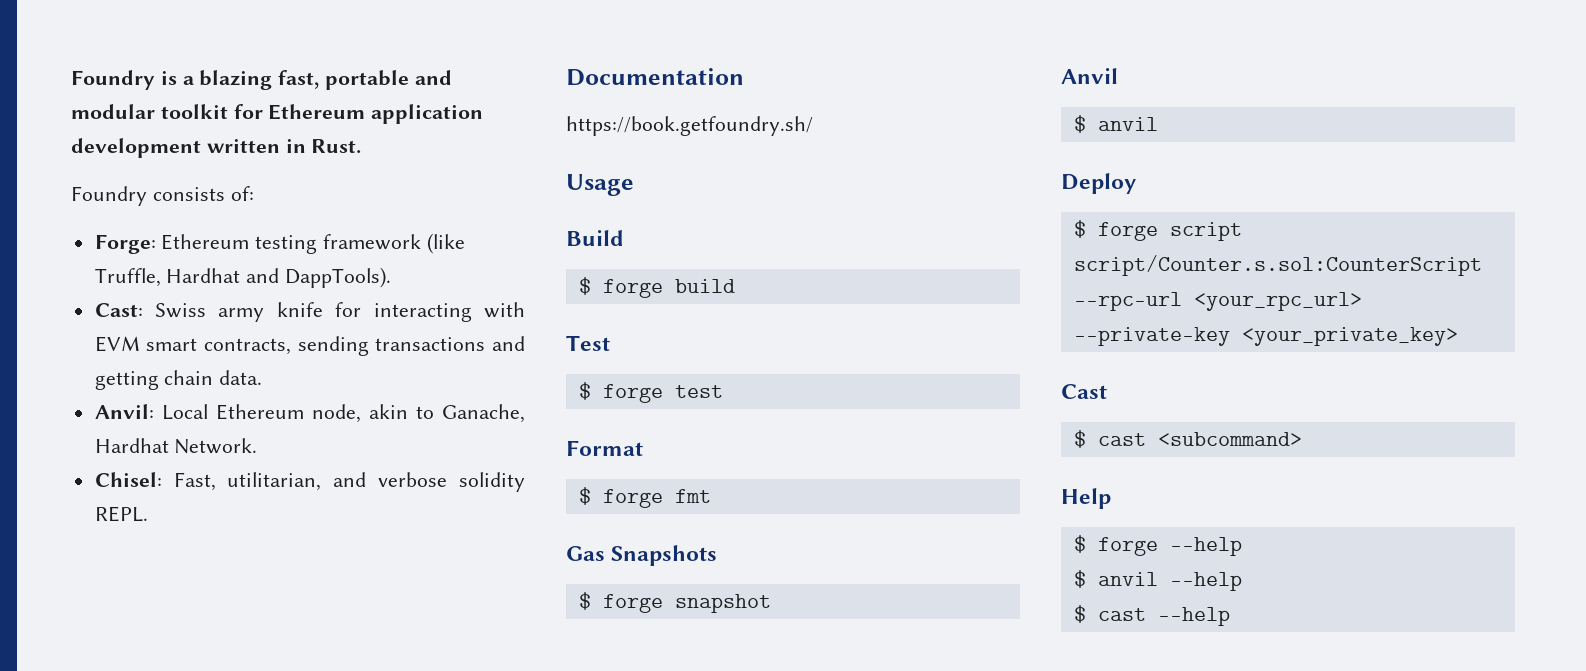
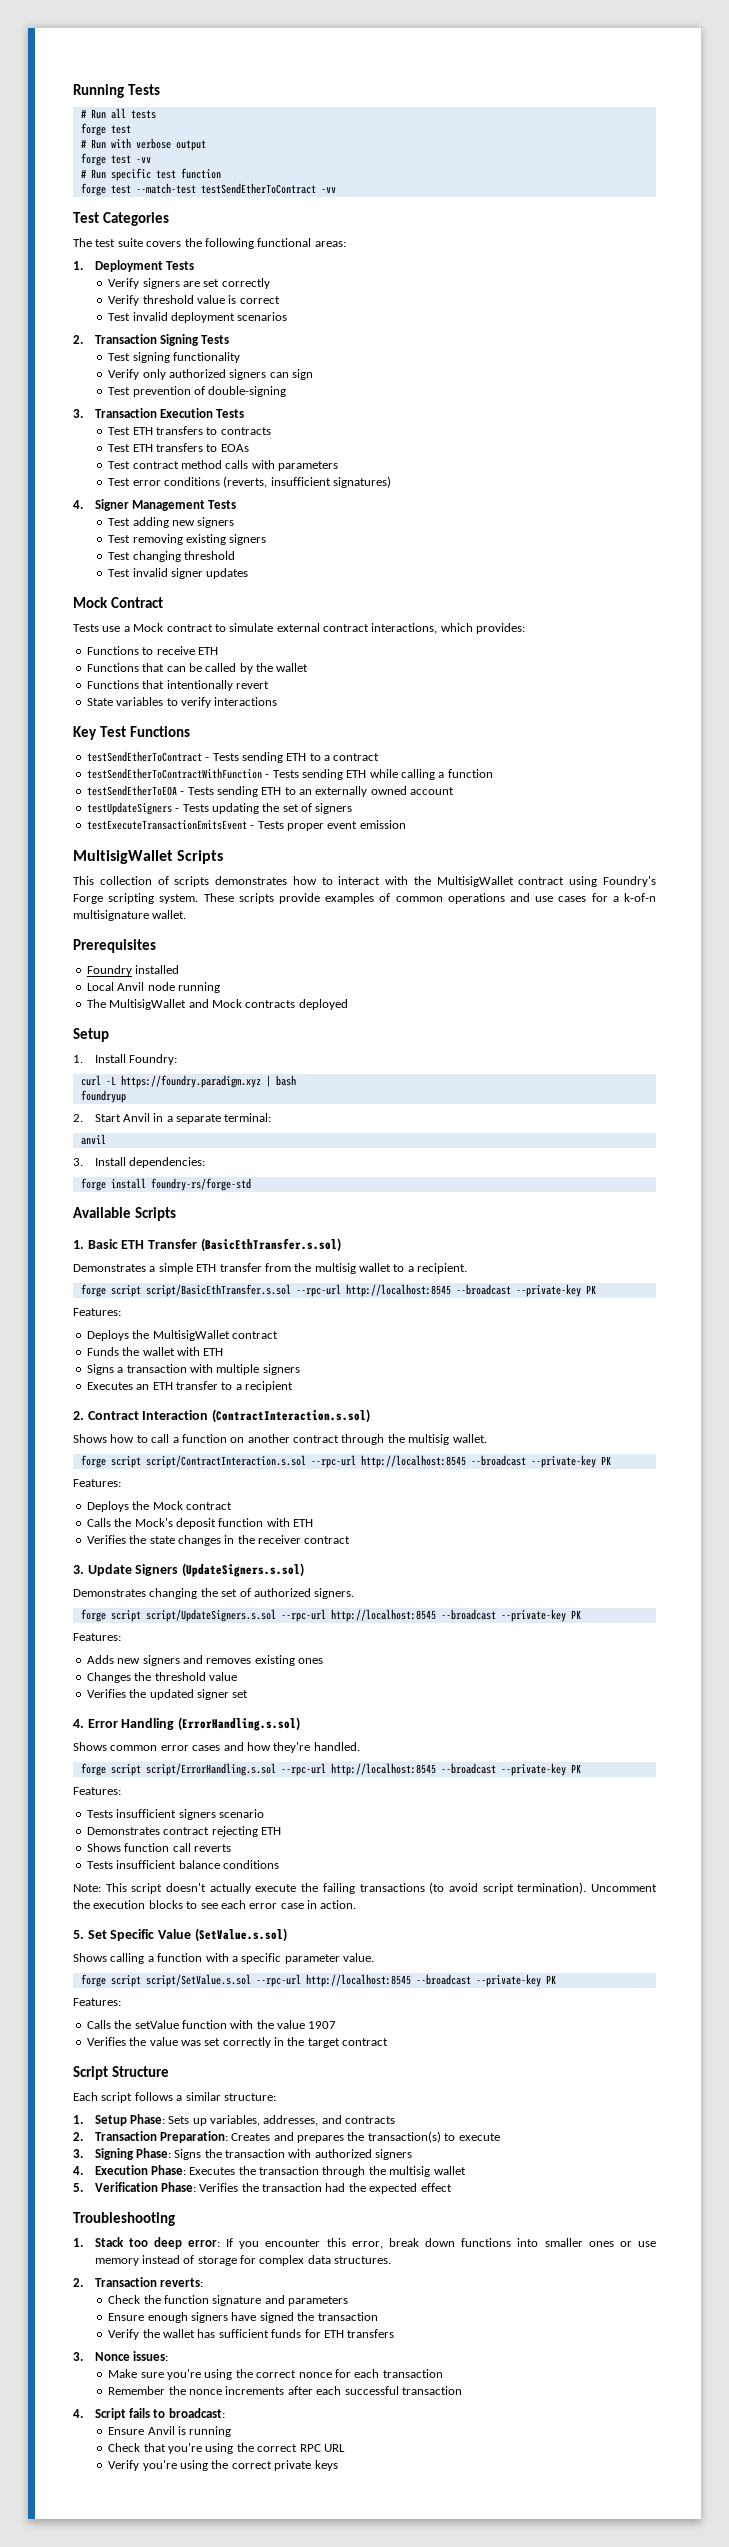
- Foundry is a blazing fast, portable and modular toolkit for Ethereum application development written in Rust.
- Foundry consists of:
- Forge: Ethereum testing framework (like Truffle, Hardhat and DappTools).
- Cast: Swiss army knife for interacting with EVM smart contracts, sending transactions and getting chain data.
- Anvil: Local Ethereum node, akin to Ganache, Hardhat Network.
- Chisel: Fast, utilitarian, and verbose solidity REPL.
- Documentation
- https://book.getfoundry.sh/
- Usage
- Build
- $ forge build
- Test
- $ forge test
- Format
- $ forge fmt
- Gas Snapshots
- $ forge snapshot
- Anvil
- $ anvil
- Deploy
- $ forge script script/Counter.s.sol:CounterScript --rpc-url <your_rpc_url> --private-key <your_private_key>
- Cast
- $ cast <subcommand>
- Help
- $ forge --help
- $ anvil --help
- $ cast --help
+ Running Tests
+ # Run all tests
+ forge test
+ # Run with verbose output
+ forge test -vv
+ # Run specific test function
+ forge test --match-test testSendEtherToContract -vv
+ Test Categories
+ The test suite covers the following functional areas:
+ 1. Deployment Tests
+ Verify signers are set correctly
+ Verify threshold value is correct
+ Test invalid deployment scenarios
+ 2. Transaction Signing Tests
+ Test signing functionality
+ Verify only authorized signers can sign
+ Test prevention of double-signing
+ 3. Transaction Execution Tests
+ Test ETH transfers to contracts
+ Test ETH transfers to EOAs
+ Test contract method calls with parameters
+ Test error conditions (reverts, insufficient signatures)
+ 4. Signer Management Tests
+ Test adding new signers
+ Test removing existing signers
+ Test changing threshold
+ Test invalid signer updates
+ Mock Contract
+ Tests use a Mock contract to simulate external contract interactions, which provides:
+ Functions to receive ETH
+ Functions that can be called by the wallet
+ Functions that intentionally revert
+ State variables to verify interactions
+ Key Test Functions
+ testSendEtherToContract - Tests sending ETH to a contract
+ testSendEtherToContractWithFunction - Tests sending ETH while calling a function
+ testSendEtherToEOA - Tests sending ETH to an externally owned account
+ testUpdateSigners - Tests updating the set of signers
+ testExecuteTransactionEmitsEvent - Tests proper event emission
+ MultisigWallet Scripts
+ This collection of scripts demonstrates how to interact with the MultisigWallet contract using Foundry's Forge scripting system. These scripts provide examples of common operations and use cases for a k-of-n multisignature wallet.
+ Prerequisites
+ Foundry installed
+ Local Anvil node running
+ The MultisigWallet and Mock contracts deployed
+ Setup
+ 1. Install Foundry:
+ curl -L https://foundry.paradigm.xyz | bash
+ foundryup
+ 2. Start Anvil in a separate terminal:
+ anvil
+ 3. Install dependencies:
+ forge install foundry-rs/forge-std
+ Available Scripts
+ 1. Basic ETH Transfer (BasicEthTransfer.s.sol)
+ Demonstrates a simple ETH transfer from the multisig wallet to a recipient.
+ forge script script/BasicEthTransfer.s.sol --rpc-url http://localhost:8545 --broadcast --private-key PK
+ Features:
+ Deploys the MultisigWallet contract
+ Funds the wallet with ETH
+ Signs a transaction with multiple signers
+ Executes an ETH transfer to a recipient
+ 2. Contract Interaction (ContractInteraction.s.sol)
+ Shows how to call a function on another contract through the multisig wallet.
+ forge script script/ContractInteraction.s.sol --rpc-url http://localhost:8545 --broadcast --private-key PK
+ Features:
+ Deploys the Mock contract
+ Calls the Mock's deposit function with ETH
+ Verifies the state changes in the receiver contract
+ 3. Update Signers (UpdateSigners.s.sol)
+ Demonstrates changing the set of authorized signers.
+ forge script script/UpdateSigners.s.sol --rpc-url http://localhost:8545 --broadcast --private-key PK
+ Features:
+ Adds new signers and removes existing ones
+ Changes the threshold value
+ Verifies the updated signer set
+ 4. Error Handling (ErrorHandling.s.sol)
+ Shows common error cases and how they're handled.
+ forge script script/ErrorHandling.s.sol --rpc-url http://localhost:8545 --broadcast --private-key PK
+ Features:
+ Tests insufficient signers scenario
+ Demonstrates contract rejecting ETH
+ Shows function call reverts
+ Tests insufficient balance conditions
+ Note: This script doesn't actually execute the failing transactions (to avoid script termination). Uncomment the execution blocks to see each error case in action.
+ 5. Set Specific Value (SetValue.s.sol)
+ Shows calling a function with a specific parameter value.
+ forge script script/SetValue.s.sol --rpc-url http://localhost:8545 --broadcast --private-key PK
+ Features:
+ Calls the setValue function with the value 1907
+ Verifies the value was set correctly in the target contract
+ Script Structure
+ Each script follows a similar structure:
+ 1. Setup Phase: Sets up variables, addresses, and contracts
+ 2. Transaction Preparation: Creates and prepares the transaction(s) to execute
+ 3. Signing Phase: Signs the transaction with authorized signers
+ 4. Execution Phase: Executes the transaction through the multisig wallet
+ 5. Verification Phase: Verifies the transaction had the expected effect
+ Troubleshooting
+ 1. Stack too deep error: If you encounter this error, break down functions into smaller ones or use memory instead of storage for complex data structures.
+ 2. Transaction reverts:
+ Check the function signature and parameters
+ Ensure enough signers have signed the transaction
+ Verify the wallet has sufficient funds for ETH transfers
+ 3. Nonce issues:
+ Make sure you're using the correct nonce for each transaction
+ Remember the nonce increments after each successful transaction
+ 4. Script fails to broadcast:
+ Ensure Anvil is running
+ Check that you're using the correct RPC URL
+ Verify you're using the correct private keys

